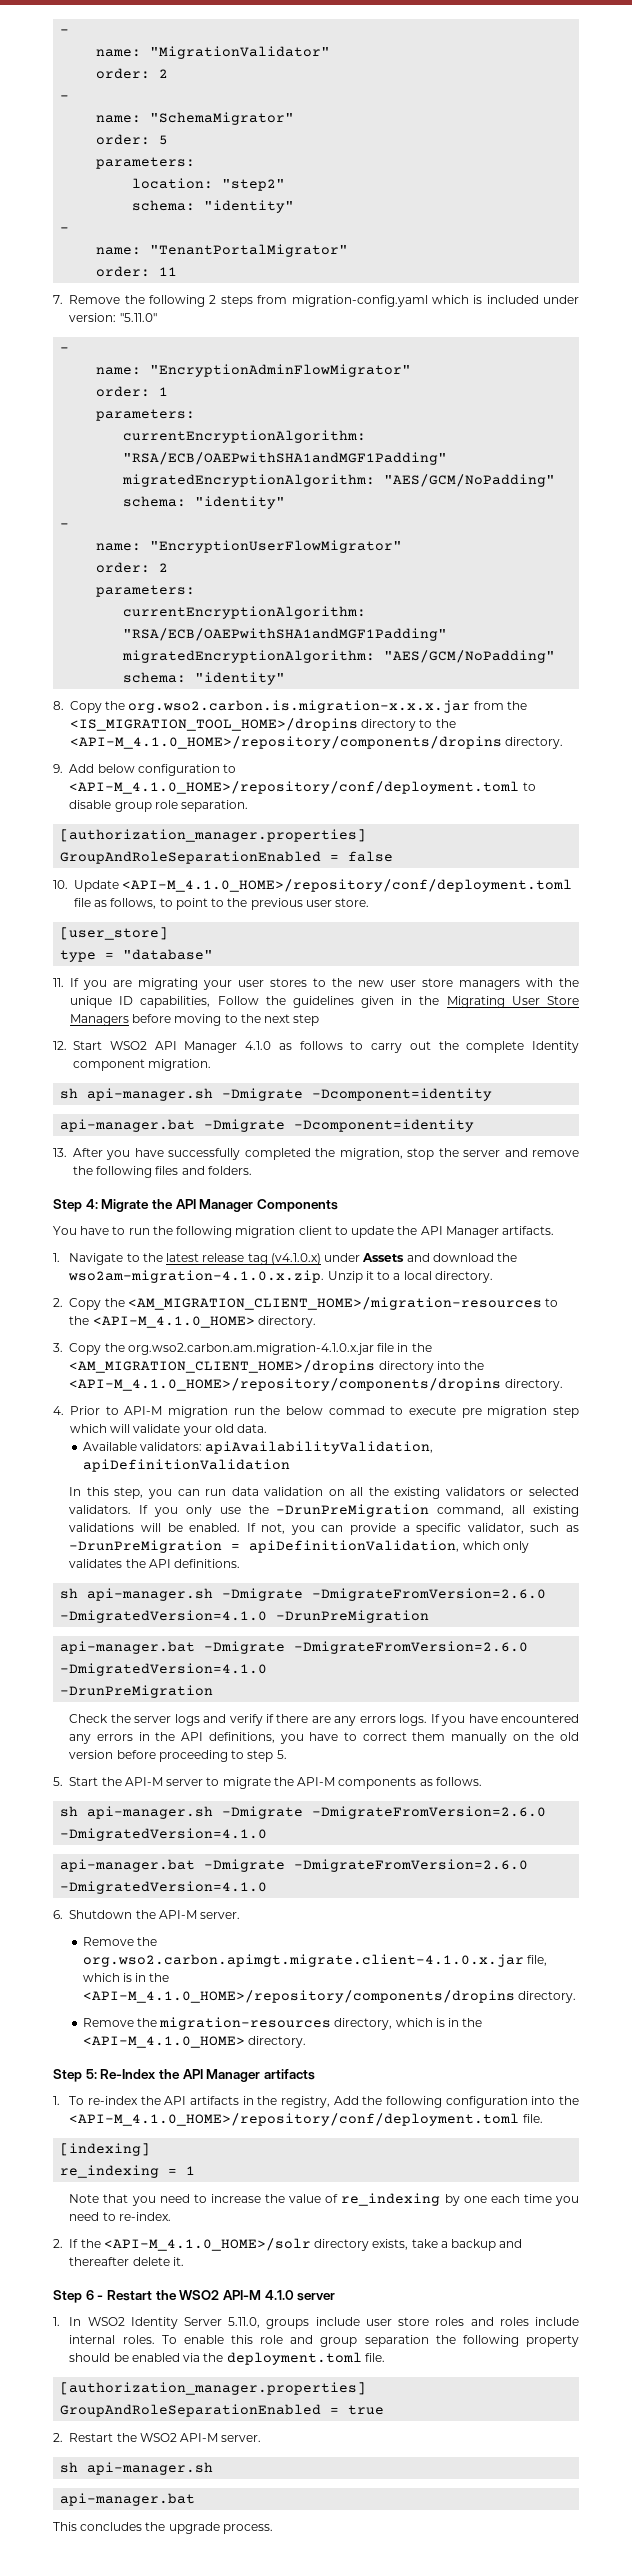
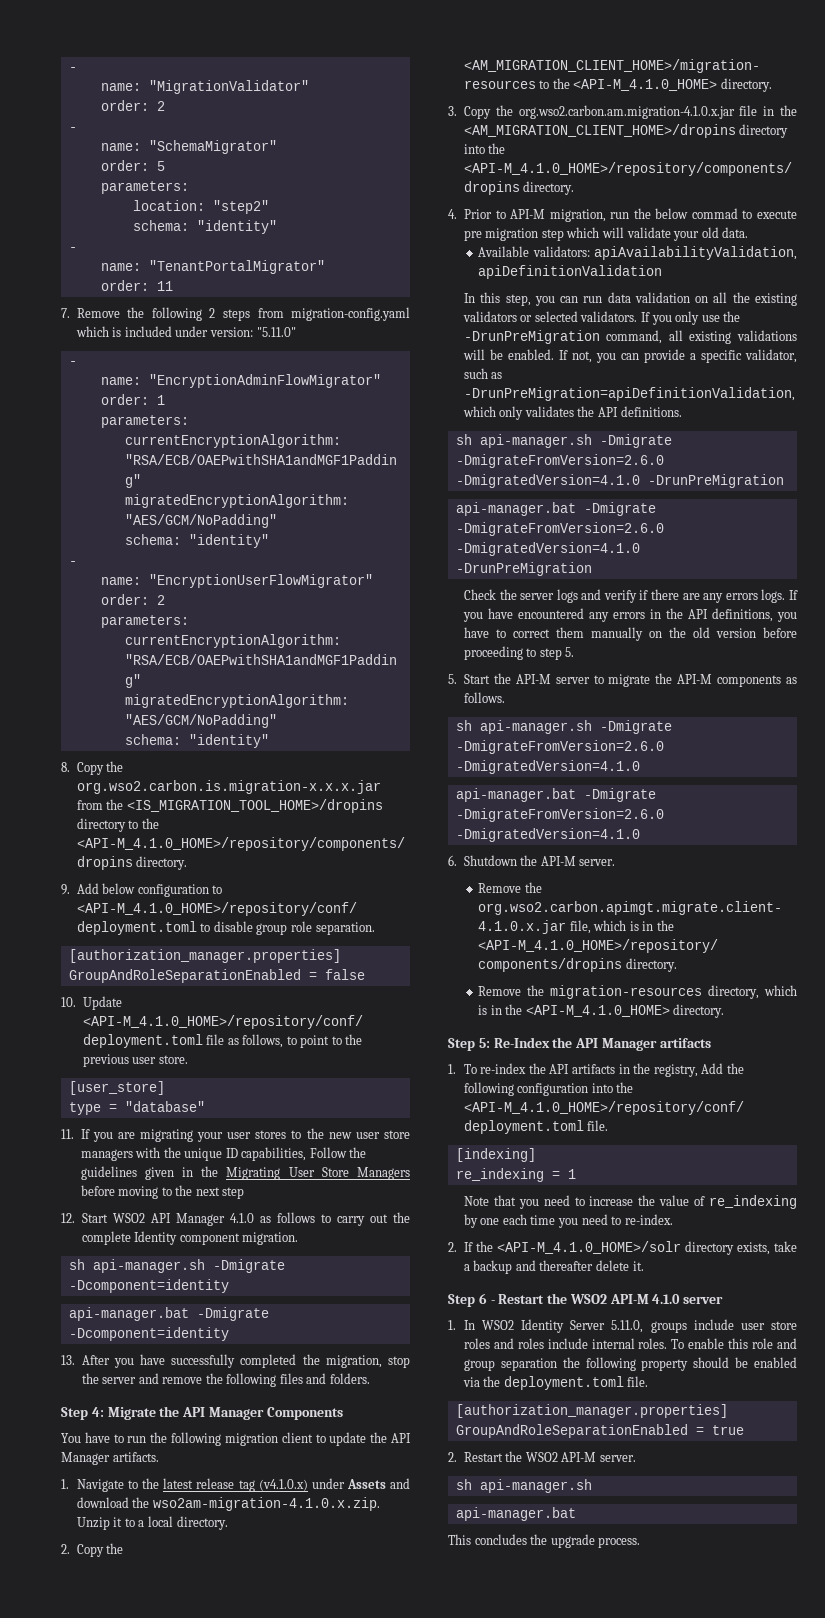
- 4. Prior to API-M migration run the below commad to execute pre migration step which will validate your old data.
+ 4. Prior to API-M migration, run the below commad to execute pre migration step which will validate your old data.
- If not, you can provide a specific validator, such as -DrunPreMigration = apiDefinitionValidation, which only validates the API definitions.
+ If not, you can provide a specific validator, such as -DrunPreMigration=apiDefinitionValidation, which only validates the API definitions.

